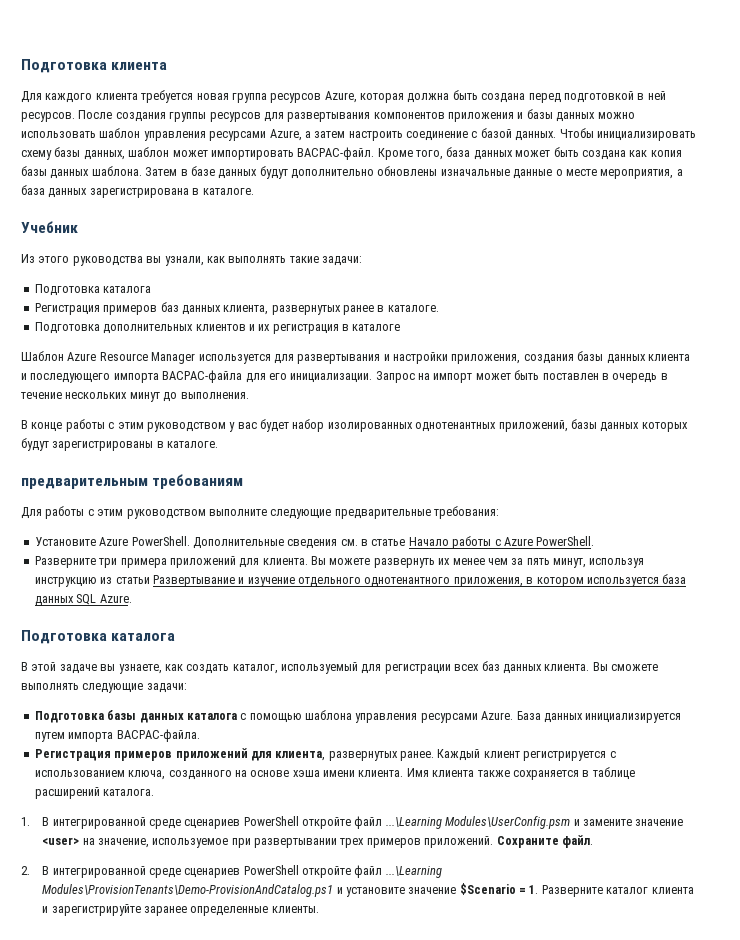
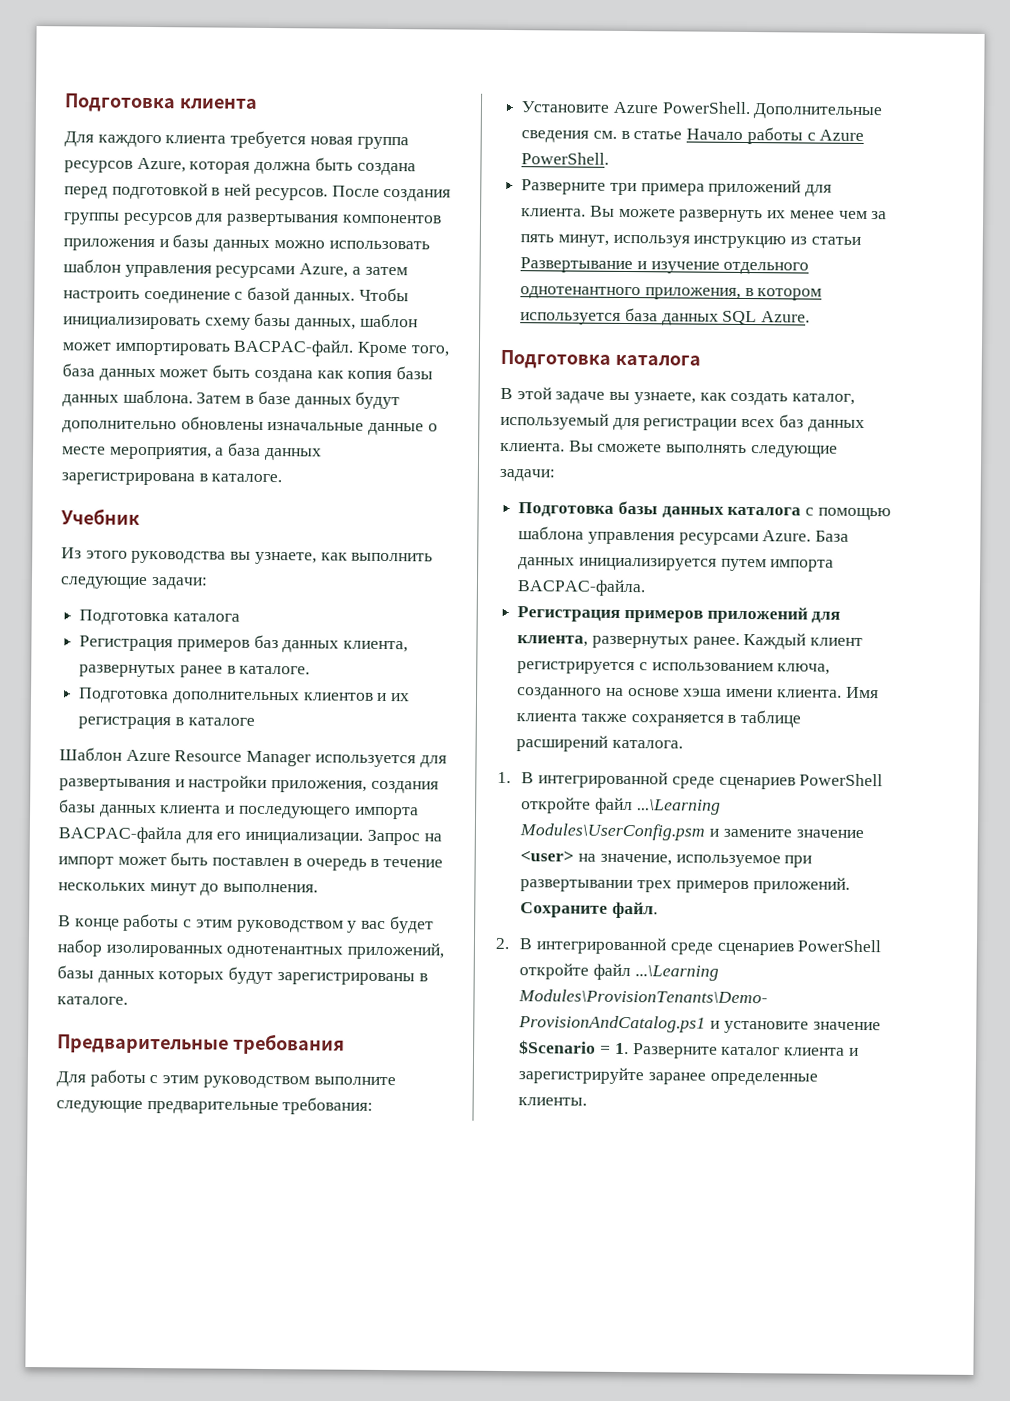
- Из этого руководства вы узнали, как выполнять такие задачи:
+ Из этого руководства вы узнаете, как выполнить следующие задачи:
- предварительным требованиям
+ Предварительные требования

